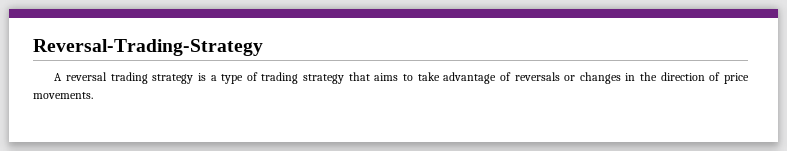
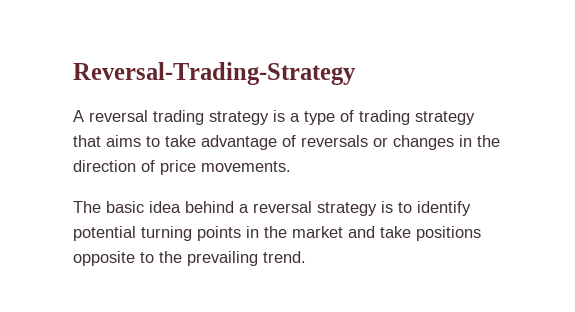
+ The basic idea behind a reversal strategy is to identify potential turning points in the market and take positions opposite to the prevailing trend.

